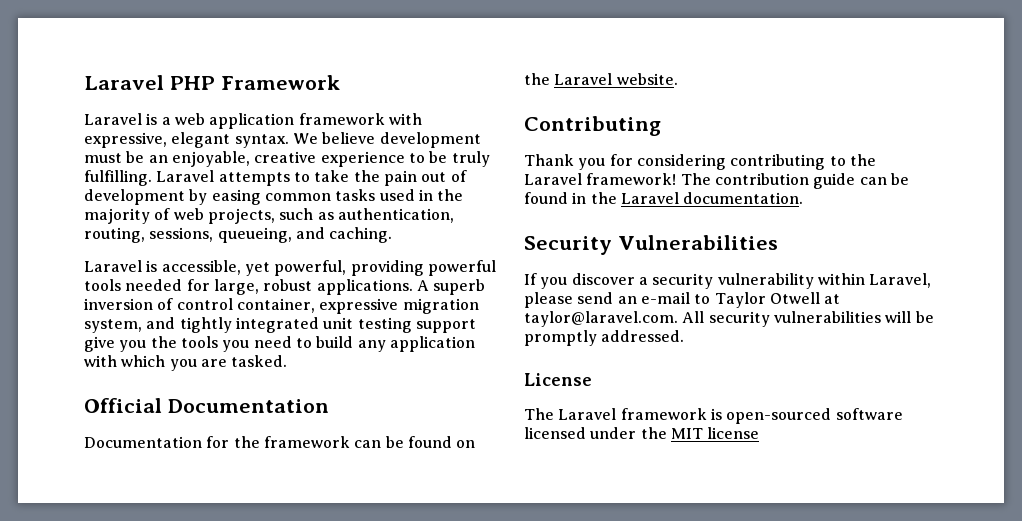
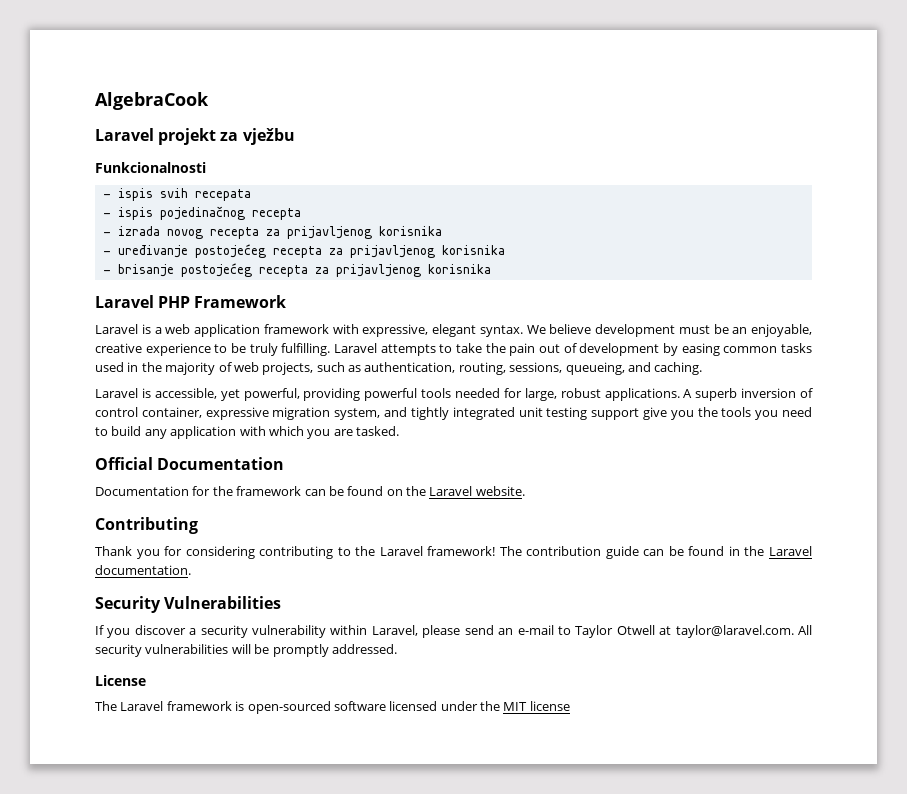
+ AlgebraCook
+ Laravel projekt za vježbu
+ Funkcionalnosti
+ - ispis svih recepata
+ - ispis pojedinačnog recepta
+ - izrada novog recepta za prijavljenog korisnika
+ - uređivanje postojećeg recepta za prijavljenog korisnika
+ - brisanje postojećeg recepta za prijavljenog korisnika

